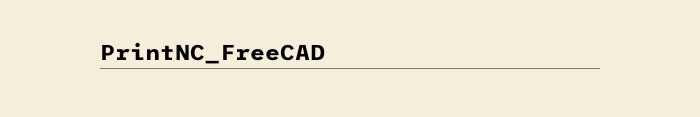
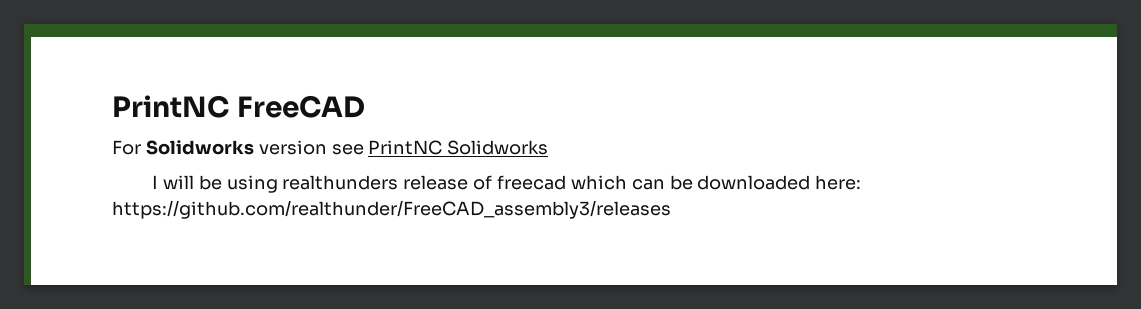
- PrintNC_FreeCAD
+ PrintNC FreeCAD
+ For Solidworks version see PrintNC Solidworks
+ I will be using realthunders release of freecad which can be downloaded here: https://github.com/realthunder/FreeCAD_assembly3/releases

